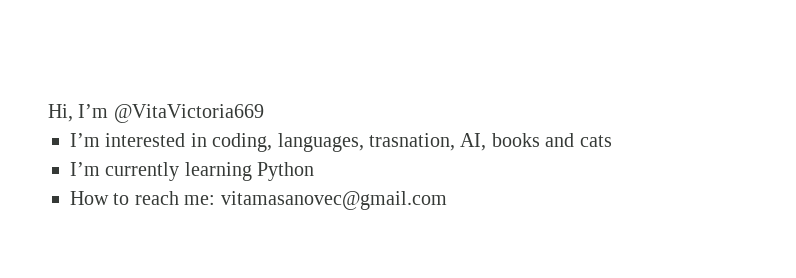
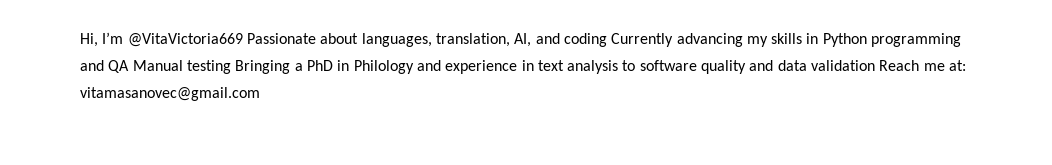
- Hi, I’m @VitaVictoria669
- I’m interested in coding, languages, trasnation, AI, books and cats
- I’m currently learning Python
- How to reach me: vitamasanovec@gmail.com
+ Hi, I’m @VitaVictoria669 Passionate about languages, translation, AI, and coding Currently advancing my skills in Python programming and QA Manual testing Bringing a PhD in Philology and experience in text analysis to software quality and data validation Reach me at: vitamasanovec@gmail.com

